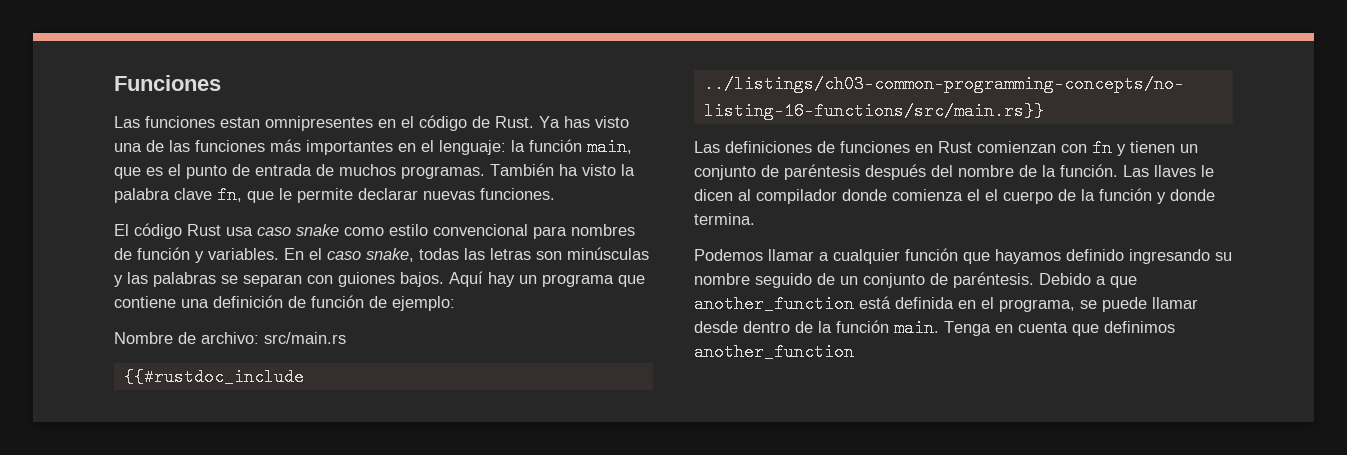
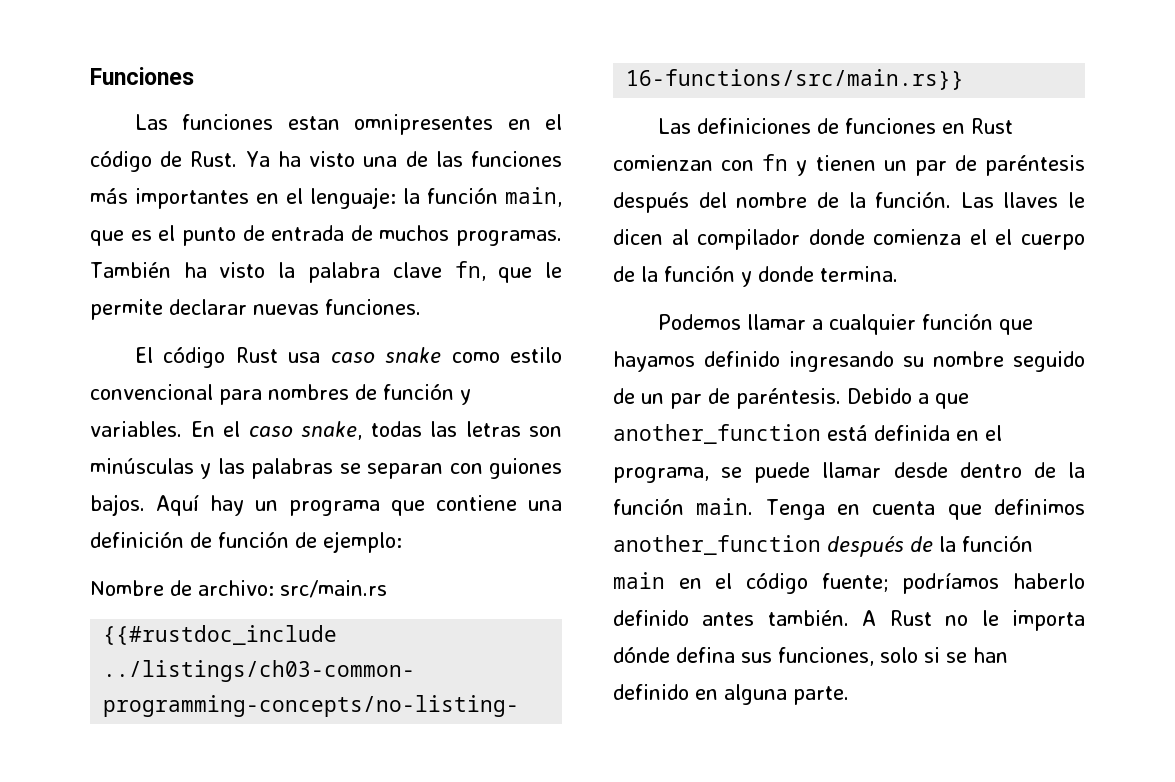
- Ya has visto una de las funciones más importantes en el lenguaje: la función main, que es el punto de entrada de muchos programas.
+ Ya ha visto una de las funciones más importantes en el lenguaje: la función main, que es el punto de entrada de muchos programas.
- Las definiciones de funciones en Rust comienzan con fn y tienen un conjunto de paréntesis después del nombre de la función.
+ Las definiciones de funciones en Rust comienzan con fn y tienen un par de paréntesis después del nombre de la función.
- Podemos llamar a cualquier función que hayamos definido ingresando su nombre seguido de un conjunto de paréntesis.
+ Podemos llamar a cualquier función que hayamos definido ingresando su nombre seguido de un par de paréntesis.
- Tenga en cuenta que definimos another_function
+ Tenga en cuenta que definimos another_function después de la función main en el código fuente; podríamos haberlo definido antes también. A Rust no le importa dónde defina sus funciones, solo si se han definido en alguna parte.

